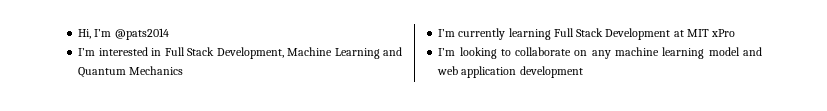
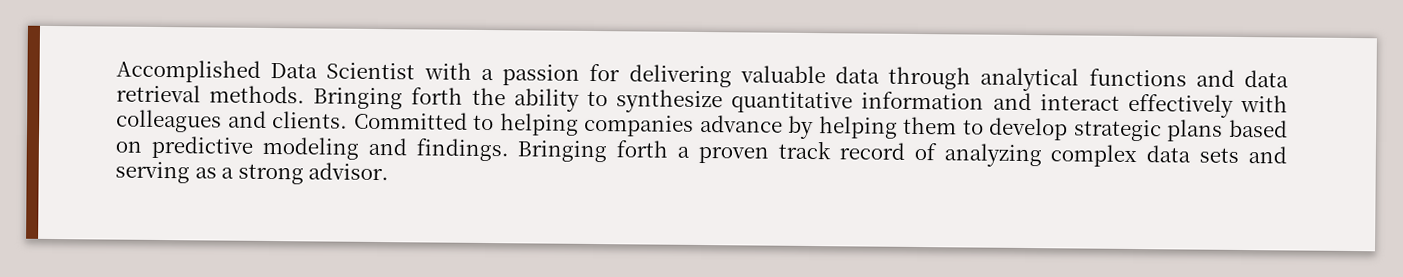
- Hi, I’m @pats2014
- I’m interested in Full Stack Development, Machine Learning and Quantum Mechanics
- I’m currently learning Full Stack Development at MIT xPro
- I’m looking to collaborate on any machine learning model and web application development
+ Accomplished Data Scientist with a passion for delivering valuable data through analytical functions and data retrieval methods. Bringing forth the ability to synthesize quantitative information and interact effectively with colleagues and clients. Committed to helping companies advance by helping them to develop strategic plans based on predictive modeling and findings. Bringing forth a proven track record of analyzing complex data sets and serving as a strong advisor.

